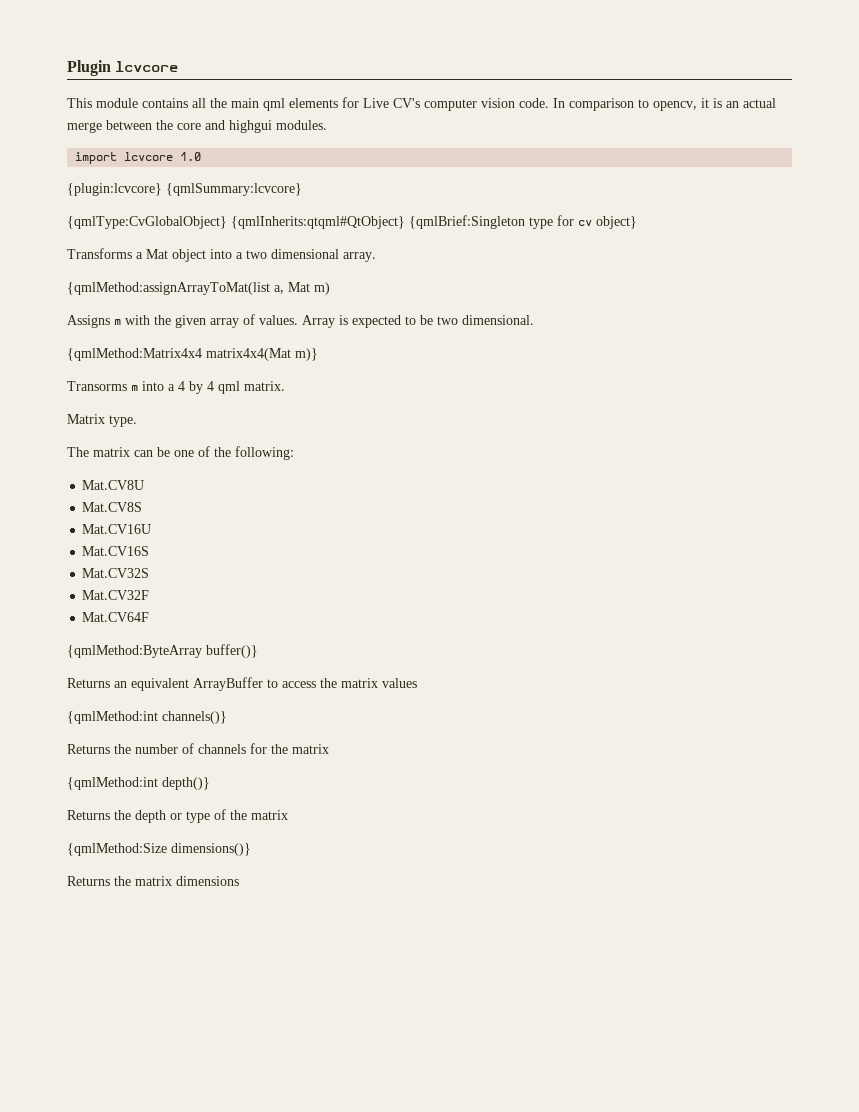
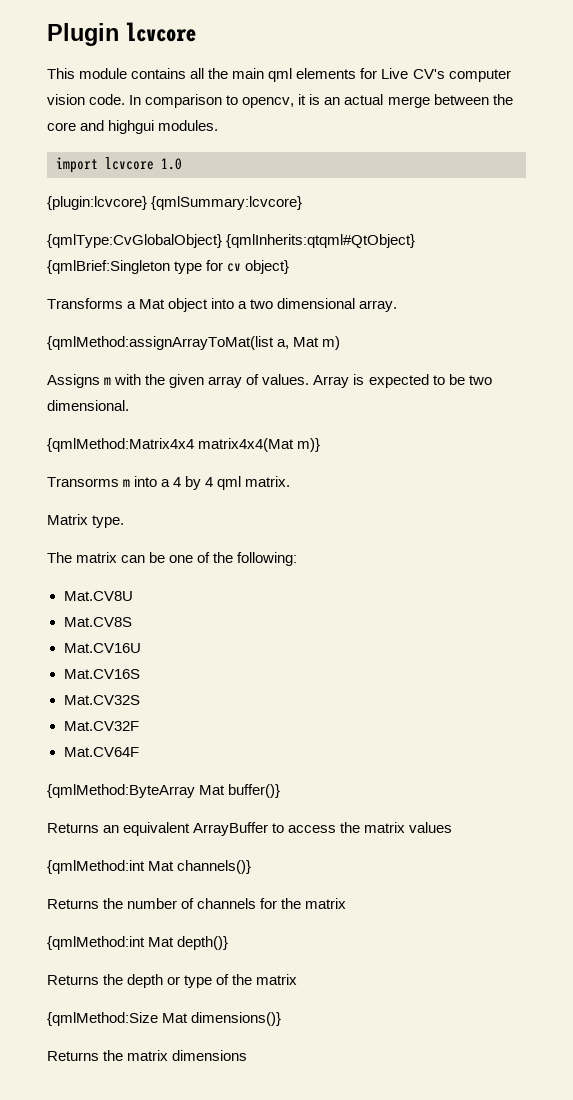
- {qmlMethod:ByteArray buffer()}
+ {qmlMethod:ByteArray Mat buffer()}
- {qmlMethod:int channels()}
+ {qmlMethod:int Mat channels()}
- {qmlMethod:int depth()}
+ {qmlMethod:int Mat depth()}
- {qmlMethod:Size dimensions()}
+ {qmlMethod:Size Mat dimensions()}

